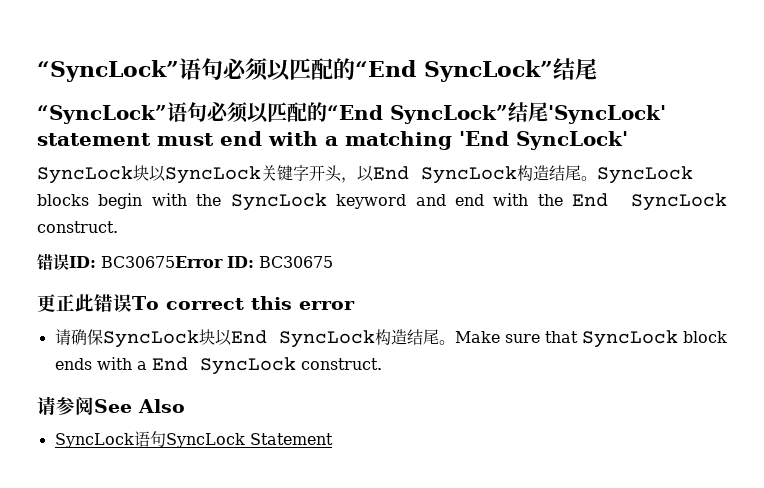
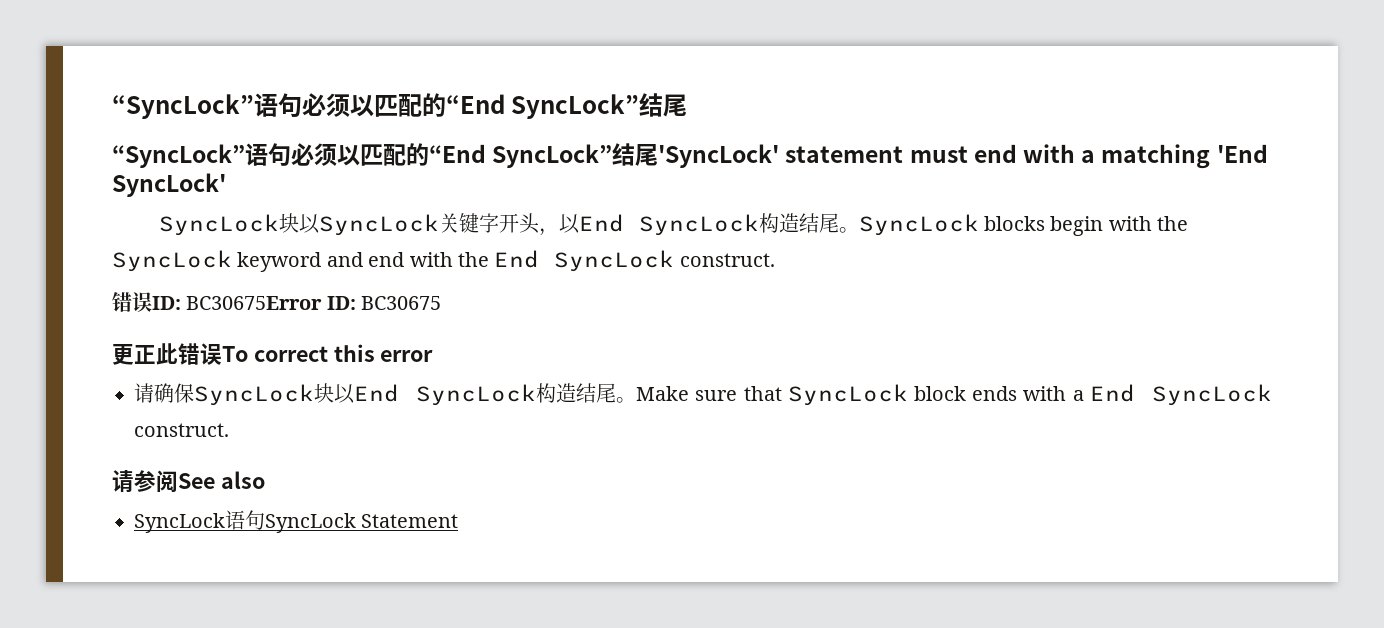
- 请参阅See Also
+ 请参阅See also

